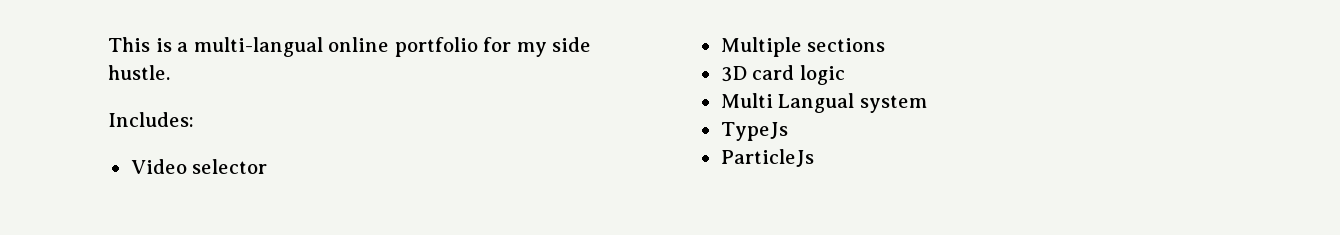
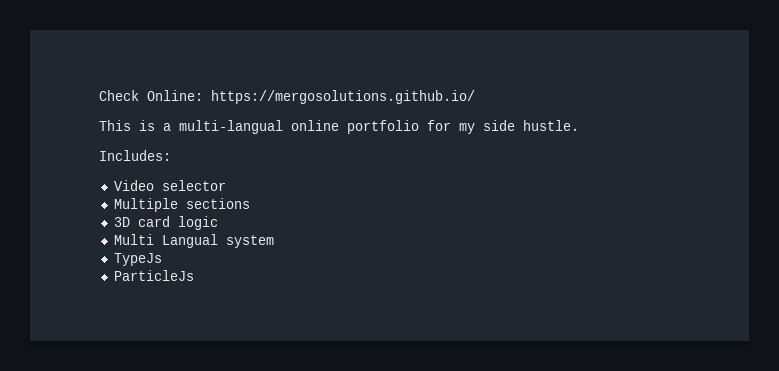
+ Check Online: https://mergosolutions.github.io/

